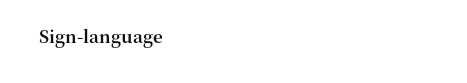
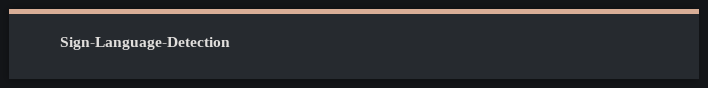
- Sign-language
+ Sign-Language-Detection

